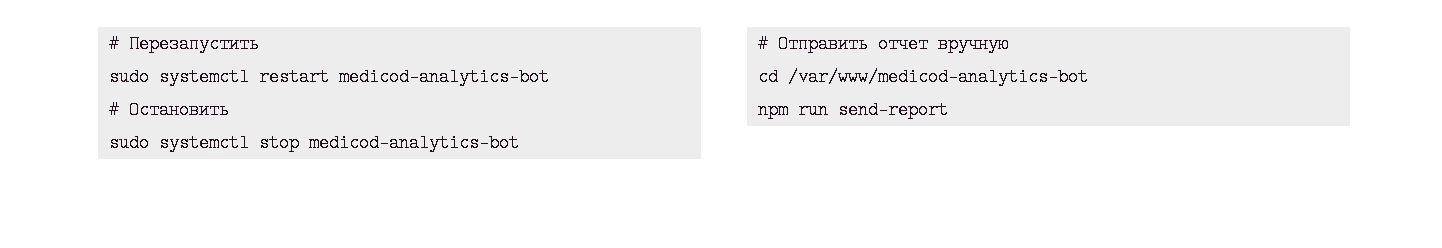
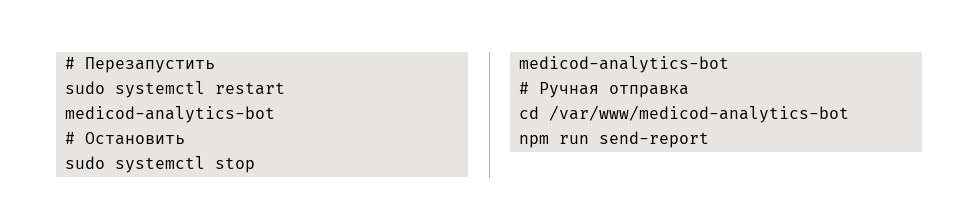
- # Отправить отчет вручную
+ # Ручная отправка

